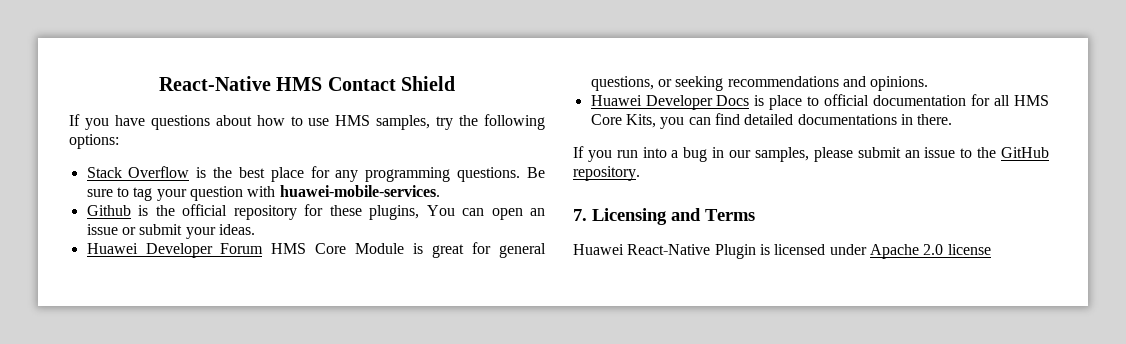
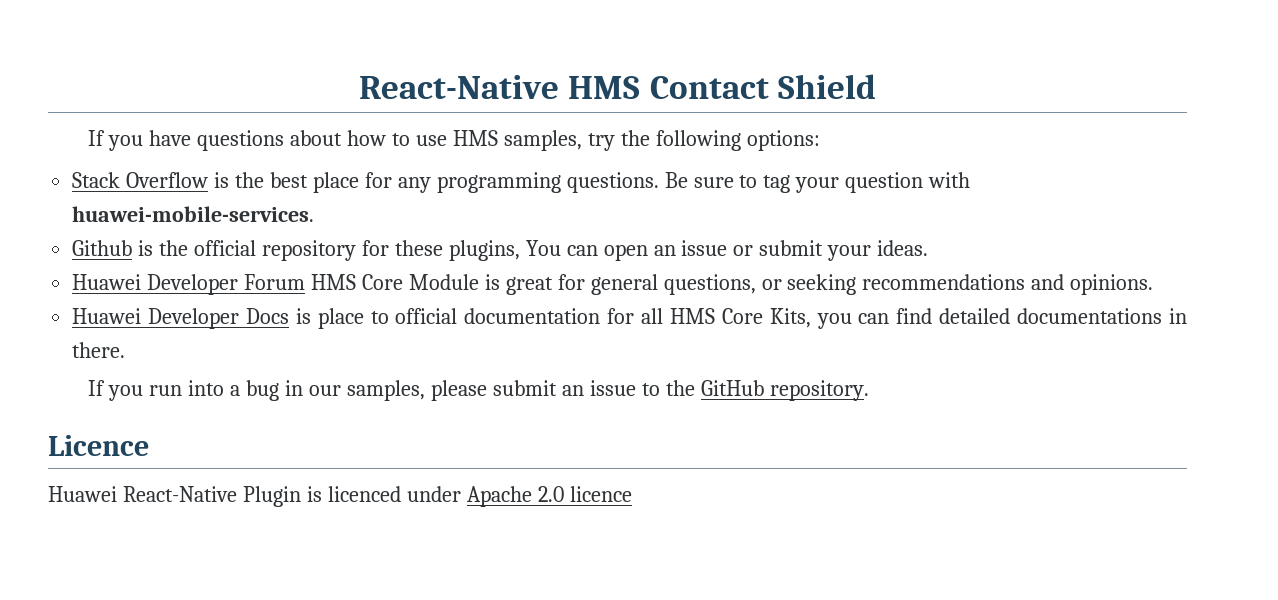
- 7. Licensing and Terms
+ Licence
- Huawei React-Native Plugin is licensed under Apache 2.0 license
+ Huawei React-Native Plugin is licenced under Apache 2.0 licence

